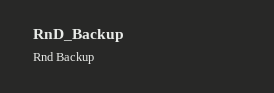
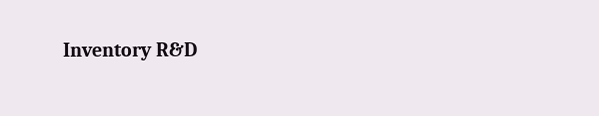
- RnD_Backup
- Rnd Backup
+ Inventory R&D

